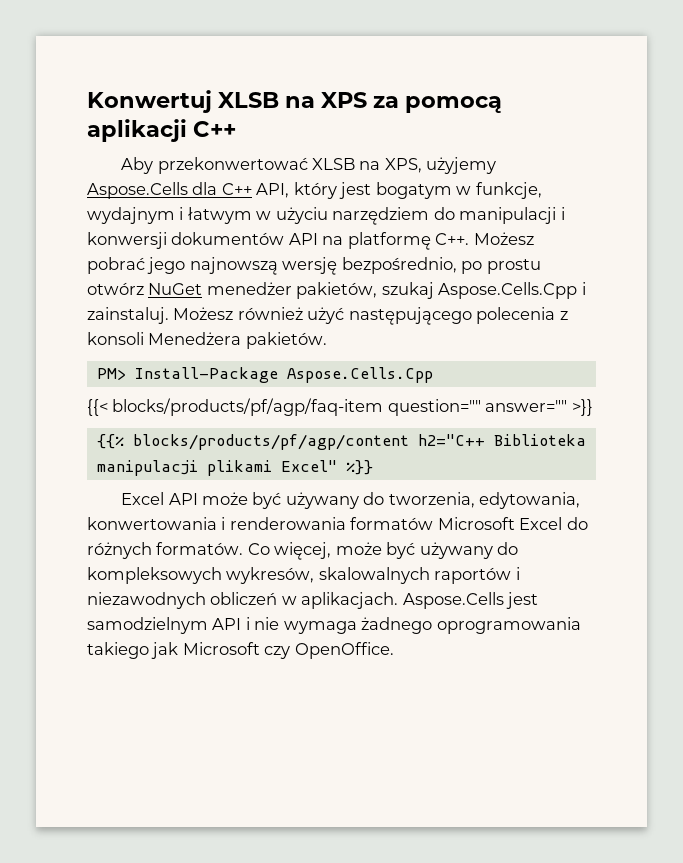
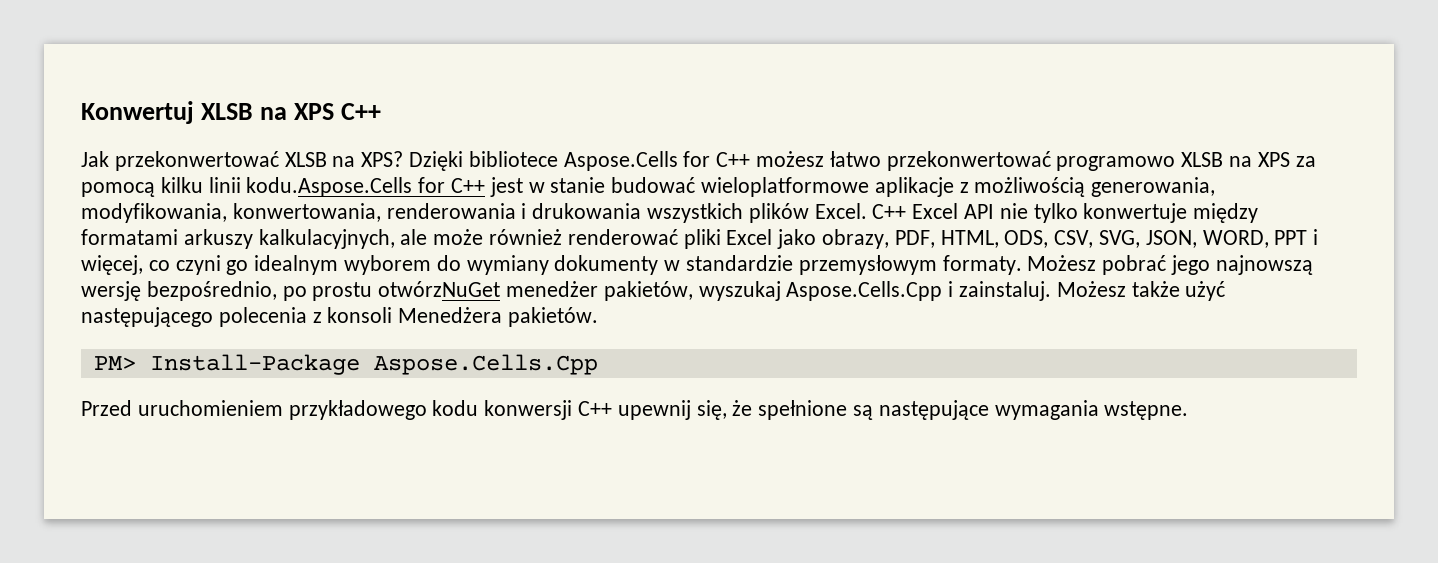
- Konwertuj XLSB na XPS za pomocą aplikacji C++
- Aby przekonwertować XLSB na XPS, użyjemy Aspose.Cells dla C++ API, który jest bogatym w funkcje, wydajnym i łatwym w użyciu narzędziem do manipulacji i konwersji dokumentów API na platformę C++. Możesz pobrać jego najnowszą wersję bezpośrednio, po prostu otwórz NuGet menedżer pakietów, szukaj Aspose.Cells.Cpp i zainstaluj.
+ Konwertuj XLSB na XPS C++
+ Jak przekonwertować XLSB na XPS? Dzięki bibliotece Aspose.Cells for C++ możesz łatwo przekonwertować programowo XLSB na XPS za pomocą kilku linii kodu.Aspose.Cells for C++ jest w stanie budować wieloplatformowe aplikacje z możliwością generowania, modyfikowania, konwertowania, renderowania i drukowania wszystkich plików Excel. C++ Excel API nie tylko konwertuje między formatami arkuszy kalkulacyjnych, ale może również renderować pliki Excel jako obrazy, PDF, HTML, ODS, CSV, SVG, JSON, WORD, PPT i więcej, co czyni go idealnym wyborem do wymiany dokumenty w standardzie przemysłowym formaty. Możesz pobrać jego najnowszą wersję bezpośrednio, po prostu otwórzNuGet menedżer pakietów, wyszukaj Aspose.Cells.Cpp i zainstaluj.
- Możesz również użyć następującego polecenia z konsoli Menedżera pakietów.
+ Możesz także użyć następującego polecenia z konsoli Menedżera pakietów.
- {{< blocks/products/pf/agp/faq-item question="" answer="" >}}
- {{% blocks/products/pf/agp/content h2="C++ Biblioteka manipulacji plikami Excel" %}}
- Excel API może być używany do tworzenia, edytowania, konwertowania i renderowania formatów Microsoft Excel do różnych formatów. Co więcej, może być używany do kompleksowych wykresów, skalowalnych raportów i niezawodnych obliczeń w aplikacjach. Aspose.Cells jest samodzielnym API i nie wymaga żadnego oprogramowania takiego jak Microsoft czy OpenOffice.
+ Przed uruchomieniem przykładowego kodu konwersji C++ upewnij się, że spełnione są następujące wymagania wstępne.

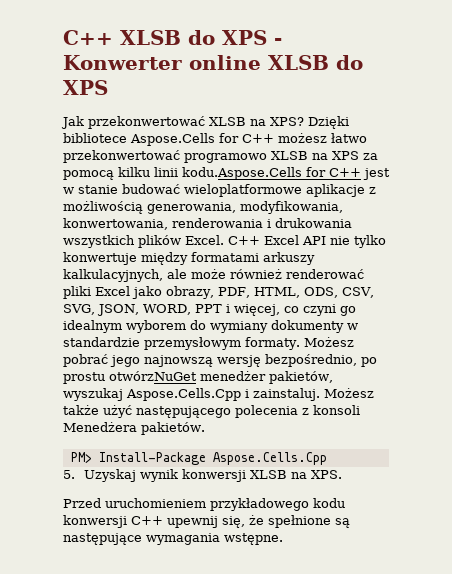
- Konwertuj XLSB na XPS C++
+ C++ XLSB do XPS - Konwerter online XLSB do XPS
+ 5. Uzyskaj wynik konwersji XLSB na XPS.

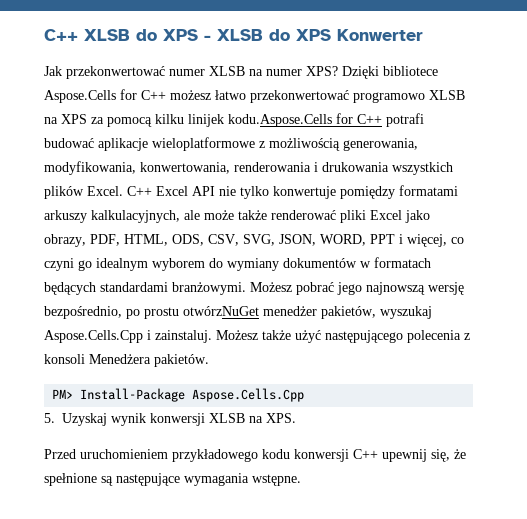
- C++ XLSB do XPS - Konwerter online XLSB do XPS
+ C++ XLSB do XPS - XLSB do XPS Konwerter
- Jak przekonwertować XLSB na XPS?
+ Jak przekonwertować numer XLSB na numer XPS?
- Dzięki bibliotece Aspose.Cells for C++ możesz łatwo przekonwertować programowo XLSB na XPS za pomocą kilku linii kodu.Aspose.Cells for C++ jest w stanie budować wieloplatformowe aplikacje z możliwością generowania, modyfikowania, konwertowania, renderowania i drukowania wszystkich plików Excel.
+ Dzięki bibliotece Aspose.Cells for C++ możesz łatwo przekonwertować programowo XLSB na XPS za pomocą kilku linijek kodu.Aspose.Cells for C++ potrafi budować aplikacje wieloplatformowe z możliwością generowania, modyfikowania, konwertowania, renderowania i drukowania wszystkich plików Excel.
- C++ Excel API nie tylko konwertuje między formatami arkuszy kalkulacyjnych, ale może również renderować pliki Excel jako obrazy, PDF, HTML, ODS, CSV, SVG, JSON, WORD, PPT i więcej, co czyni go idealnym wyborem do wymiany dokumenty w standardzie przemysłowym formaty.
+ C++ Excel API nie tylko konwertuje pomiędzy formatami arkuszy kalkulacyjnych, ale może także renderować pliki Excel jako obrazy, PDF, HTML, ODS, CSV, SVG, JSON, WORD, PPT i więcej, co czyni go idealnym wyborem do wymiany dokumentów w formatach będących standardami branżowymi.

